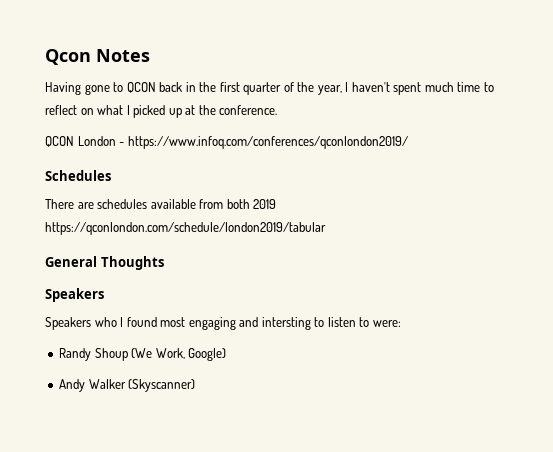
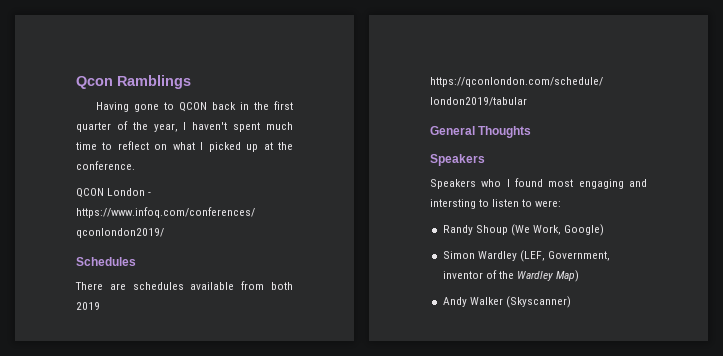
- Qcon Notes
+ Qcon Ramblings
+ Simon Wardley (LEF, Government, inventor of the Wardley Map)

